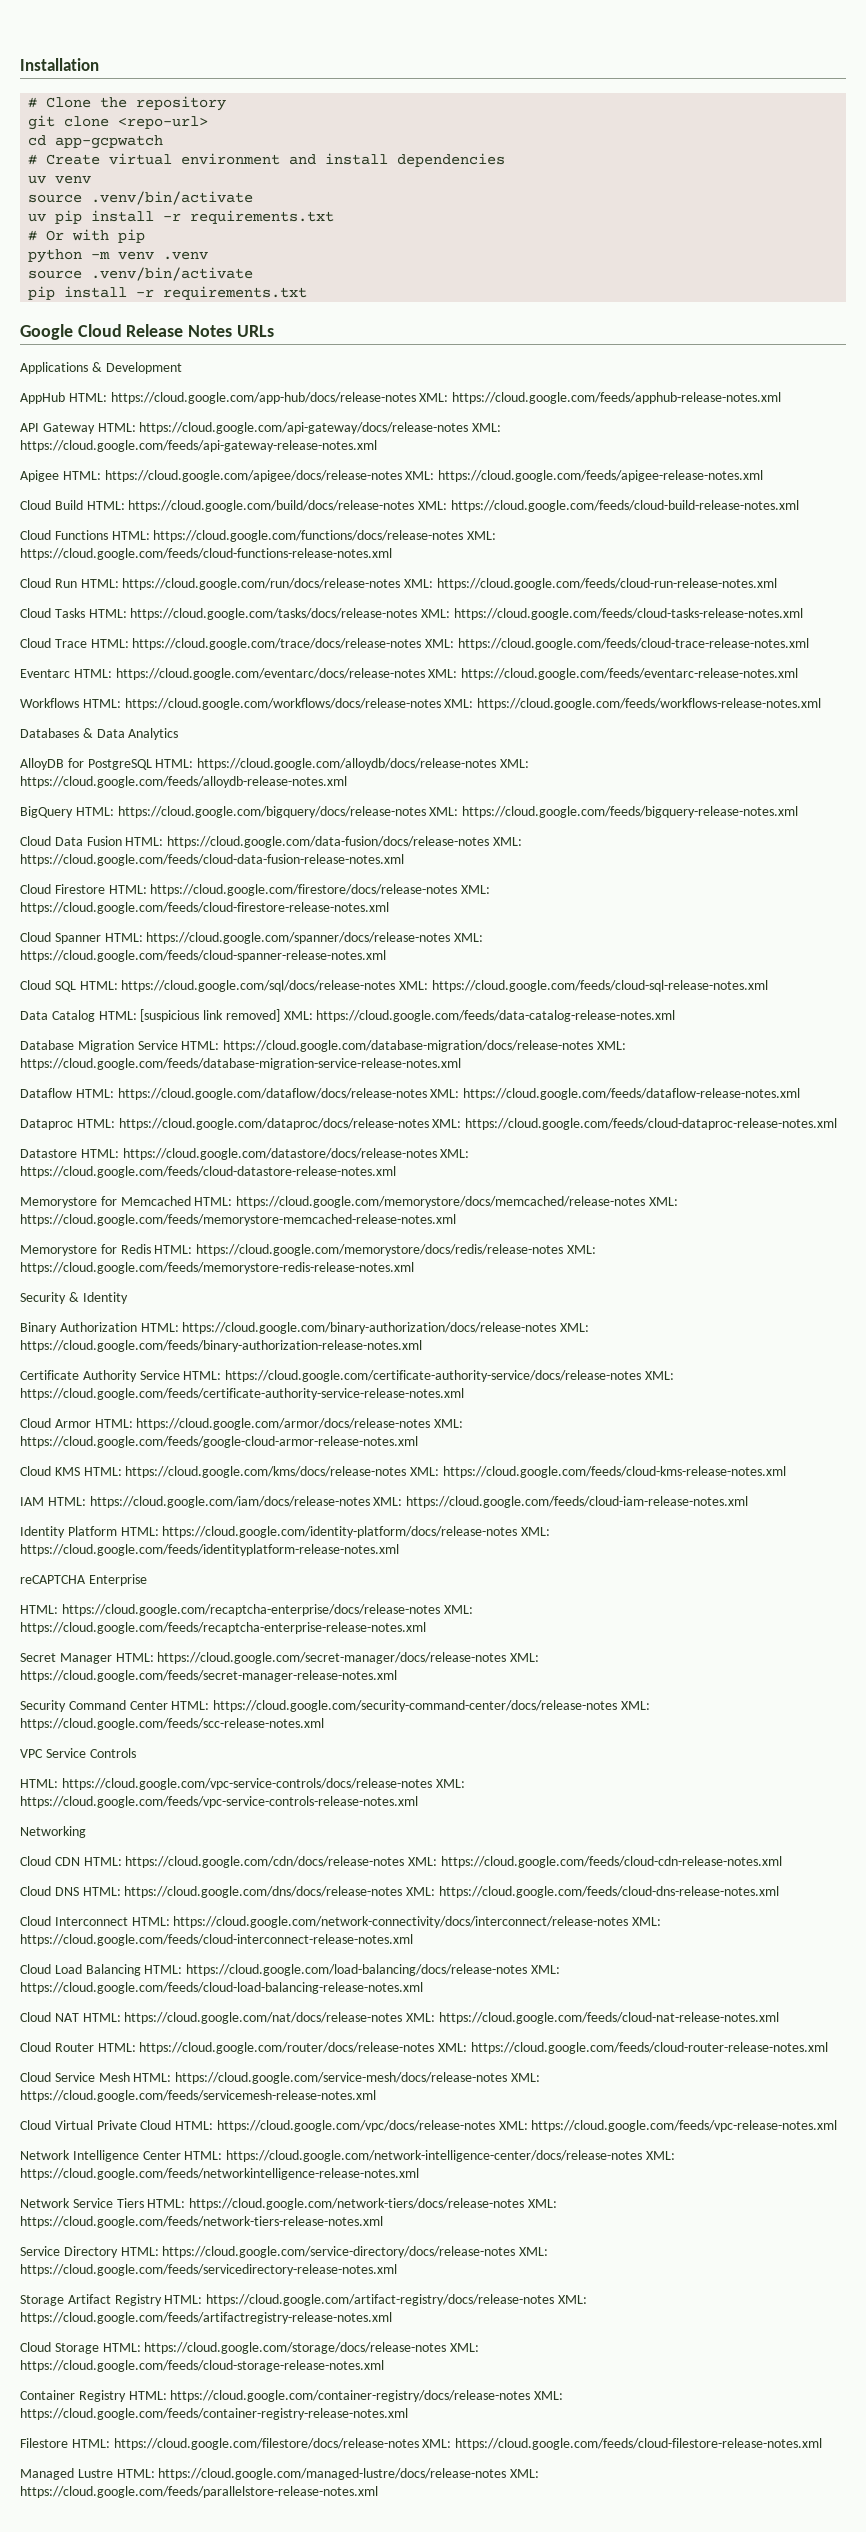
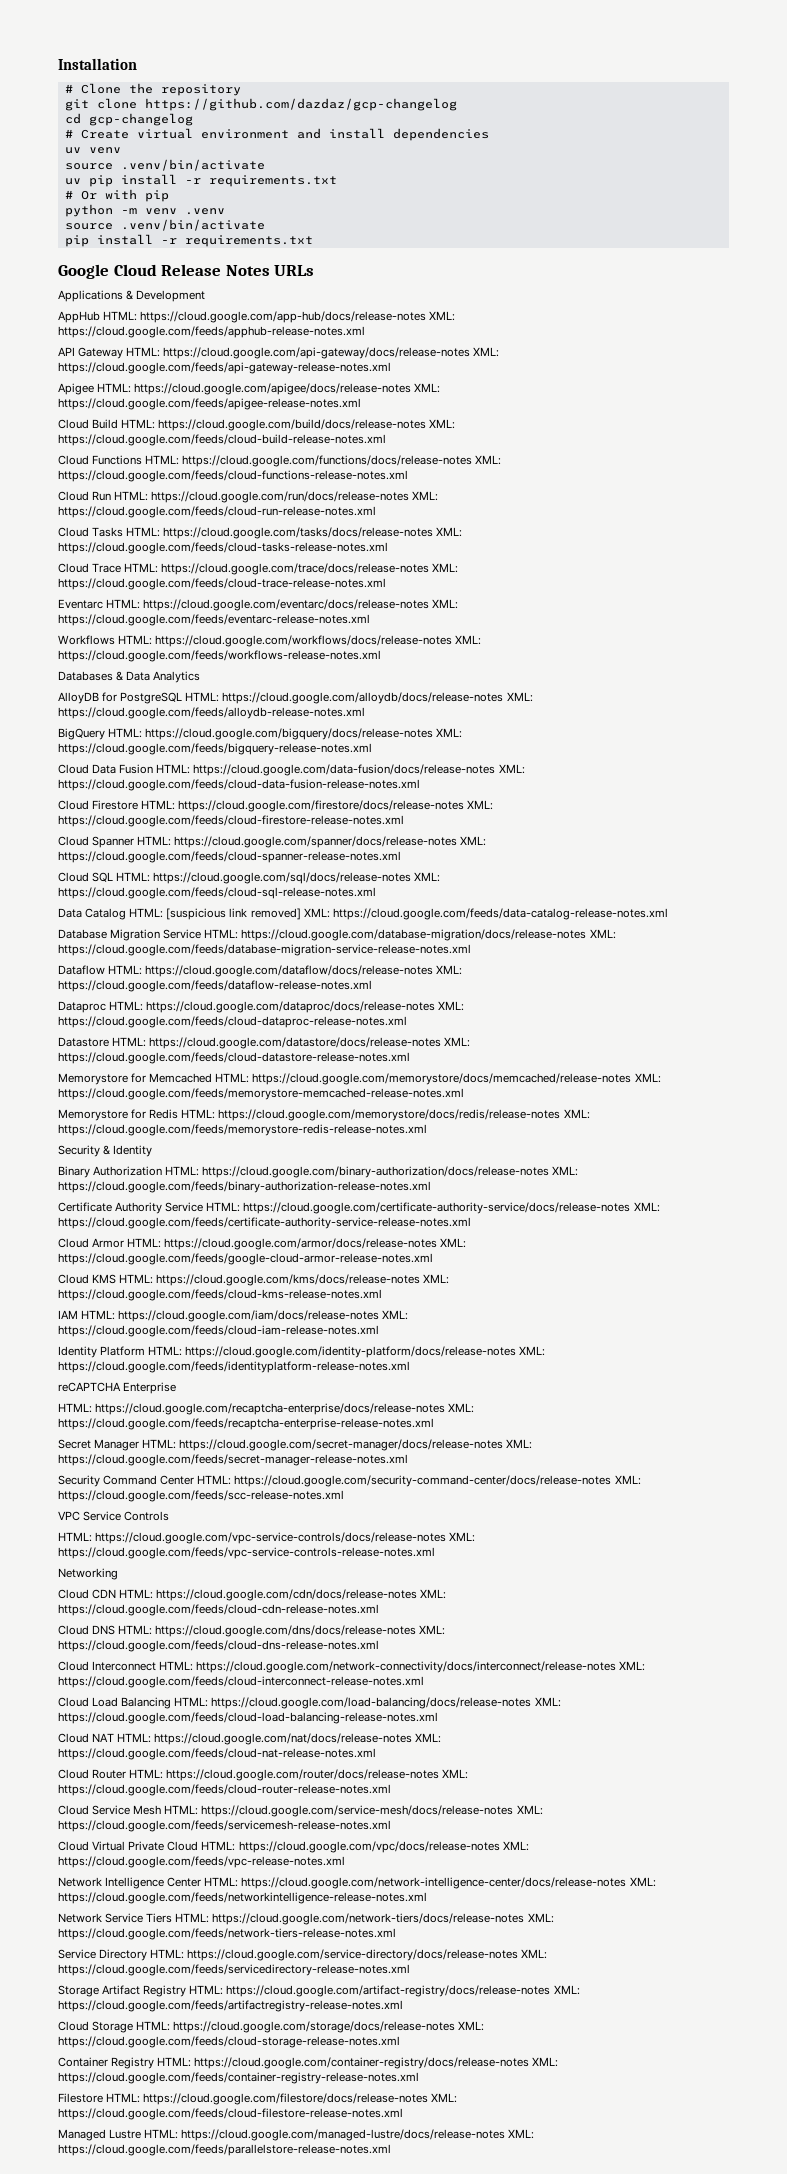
- git clone <repo-url>
+ git clone https://github.com/dazdaz/gcp-changelog
- cd app-gcpwatch
+ cd gcp-changelog

